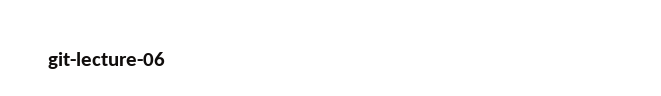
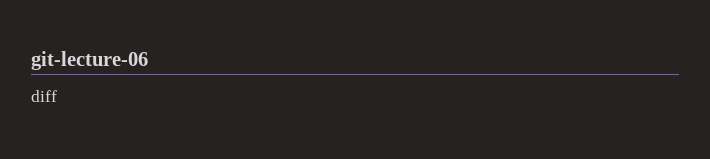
+ diff

